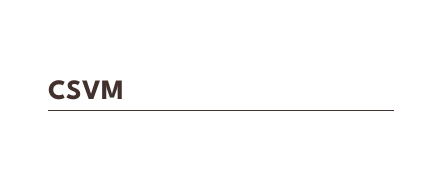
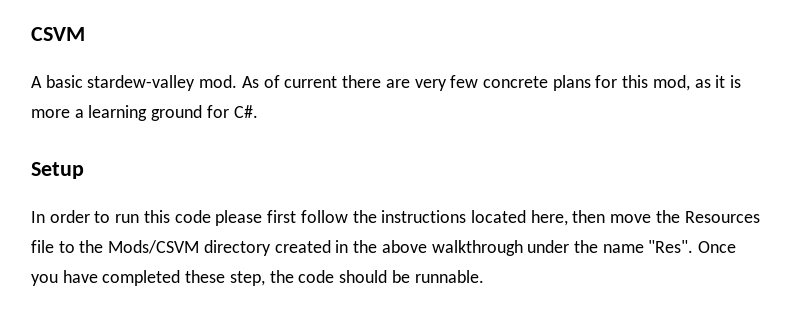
+ A basic stardew-valley mod. As of current there are very few concrete plans for this mod, as it is more a learning ground for C#.
+ Setup
+ In order to run this code please first follow the instructions located here, then move the Resources file to the Mods/CSVM directory created in the above walkthrough under the name "Res". Once you have completed these step, the code should be runnable.

